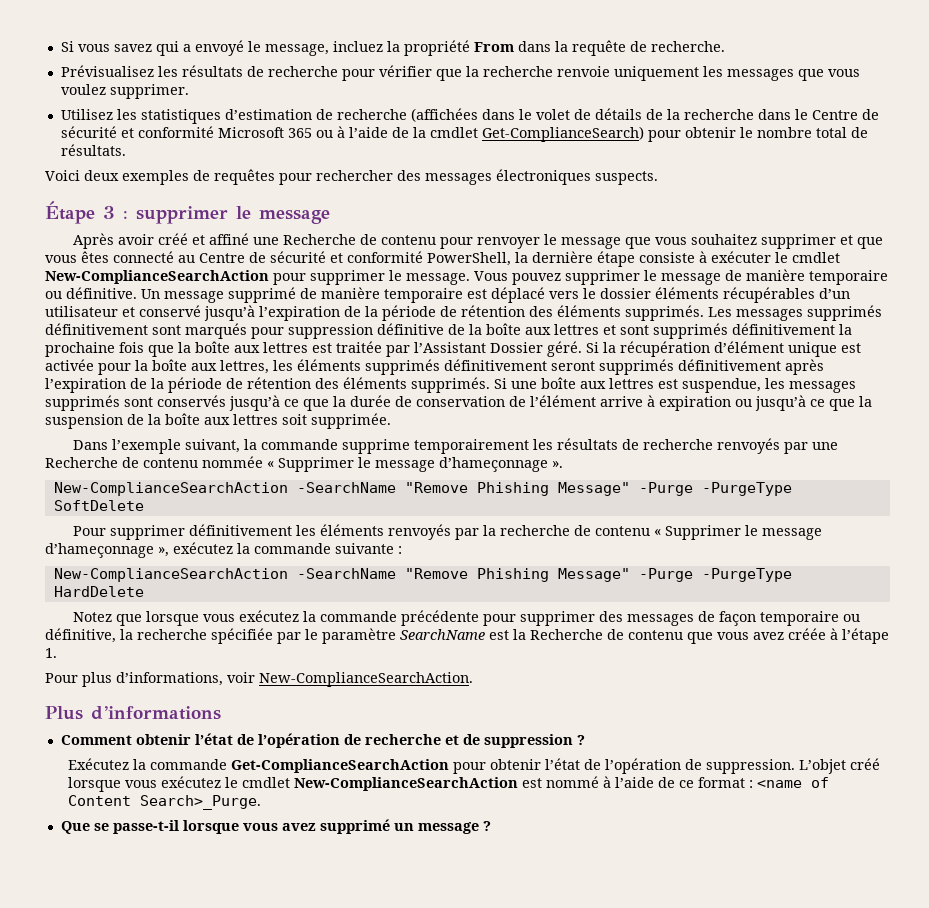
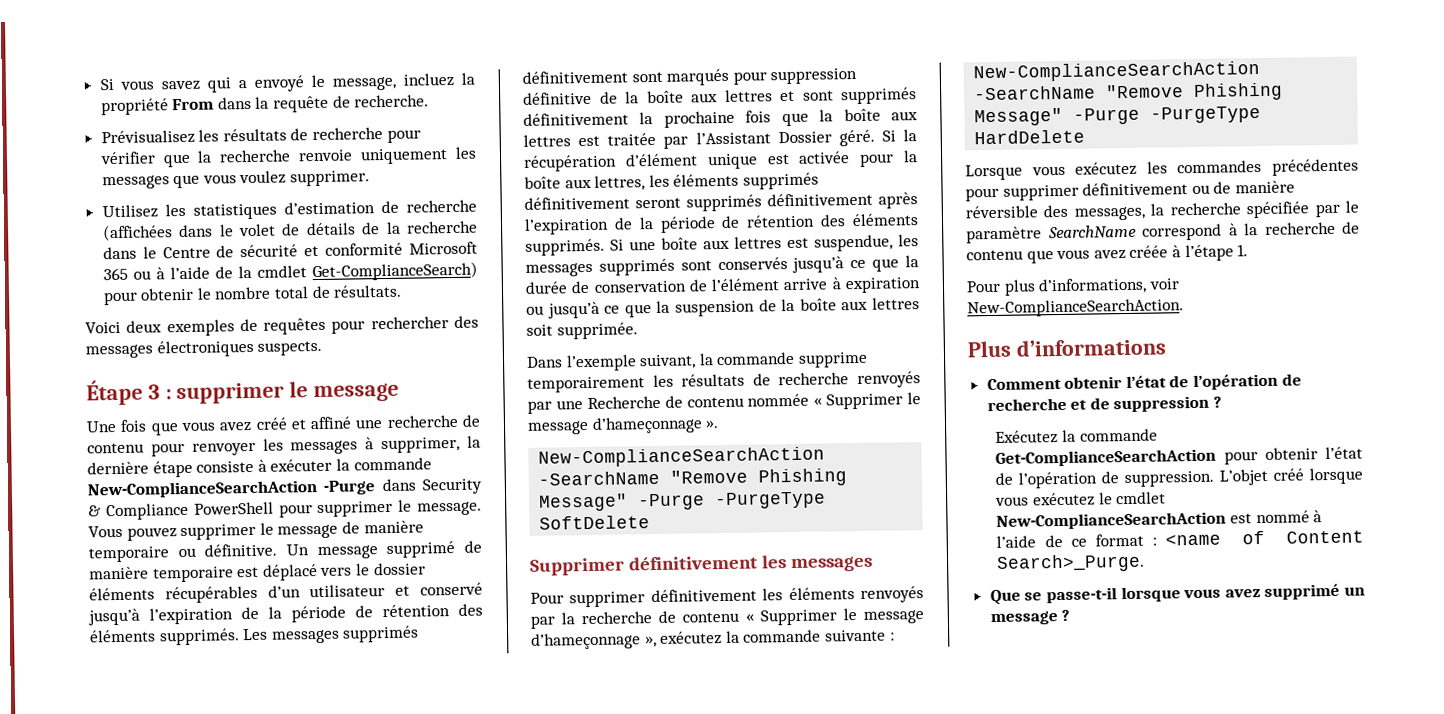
- Après avoir créé et affiné une Recherche de contenu pour renvoyer le message que vous souhaitez supprimer et que vous êtes connecté au Centre de sécurité et conformité PowerShell, la dernière étape consiste à exécuter le cmdlet New-ComplianceSearchAction pour supprimer le message.
+ Une fois que vous avez créé et affiné une recherche de contenu pour renvoyer les messages à supprimer, la dernière étape consiste à exécuter la commande New-ComplianceSearchAction -Purge dans Security & Compliance PowerShell pour supprimer le message.
+ Supprimer définitivement les messages
- Notez que lorsque vous exécutez la commande précédente pour supprimer des messages de façon temporaire ou définitive, la recherche spécifiée par le paramètre SearchName est la Recherche de contenu que vous avez créée à l’étape 1.
+ Lorsque vous exécutez les commandes précédentes pour supprimer définitivement ou de manière réversible des messages, la recherche spécifiée par le paramètre SearchName correspond à la recherche de contenu que vous avez créée à l’étape 1.

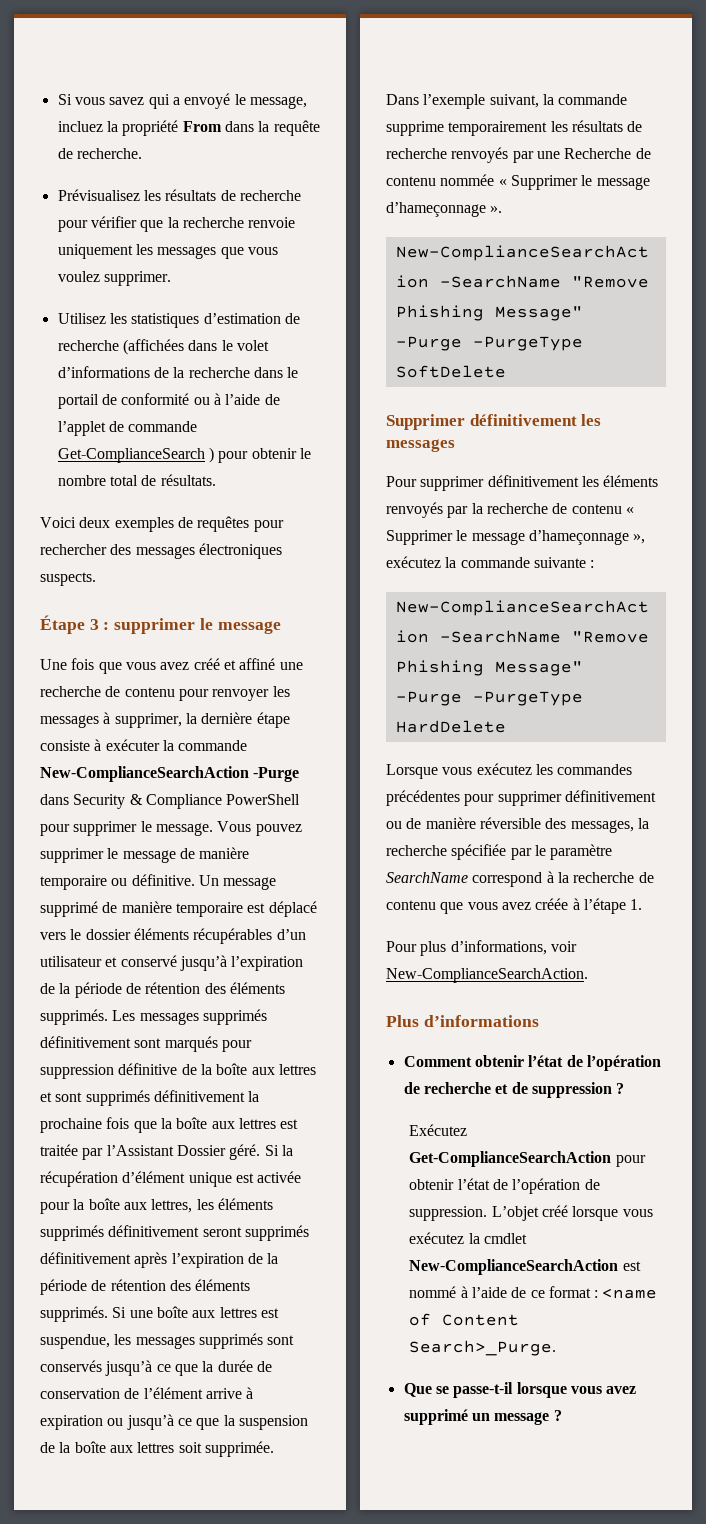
- Utilisez les statistiques d’estimation de recherche (affichées dans le volet de détails de la recherche dans le Centre de sécurité et conformité Microsoft 365 ou à l’aide de la cmdlet Get-ComplianceSearch) pour obtenir le nombre total de résultats.
+ Utilisez les statistiques d’estimation de recherche (affichées dans le volet d’informations de la recherche dans le portail de conformité ou à l’aide de l’applet de commande Get-ComplianceSearch ) pour obtenir le nombre total de résultats.
- Exécutez la commande Get-ComplianceSearchAction pour obtenir l’état de l’opération de suppression.
+ Exécutez Get-ComplianceSearchAction pour obtenir l’état de l’opération de suppression.
- L’objet créé lorsque vous exécutez le cmdlet New-ComplianceSearchAction est nommé à l’aide de ce format : <name of Content Search>_Purge.
+ L’objet créé lorsque vous exécutez la cmdlet New-ComplianceSearchAction est nommé à l’aide de ce format : <name of Content Search>_Purge.

